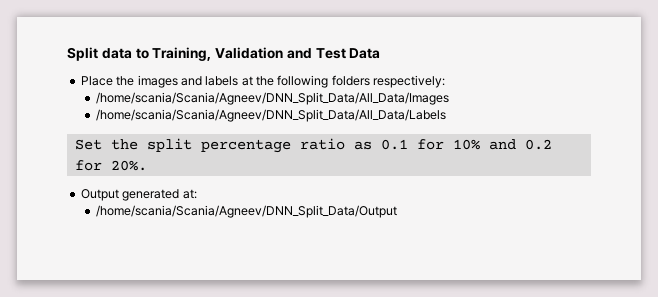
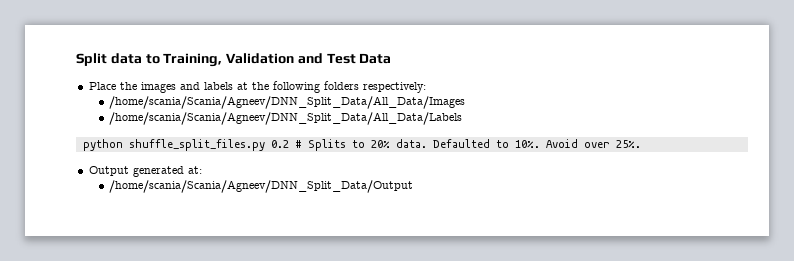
- Set the split percentage ratio as 0.1 for 10% and 0.2 for 20%.
+ python shuffle_split_files.py 0.2 # Splits to 20% data. Defaulted to 10%. Avoid over 25%.

